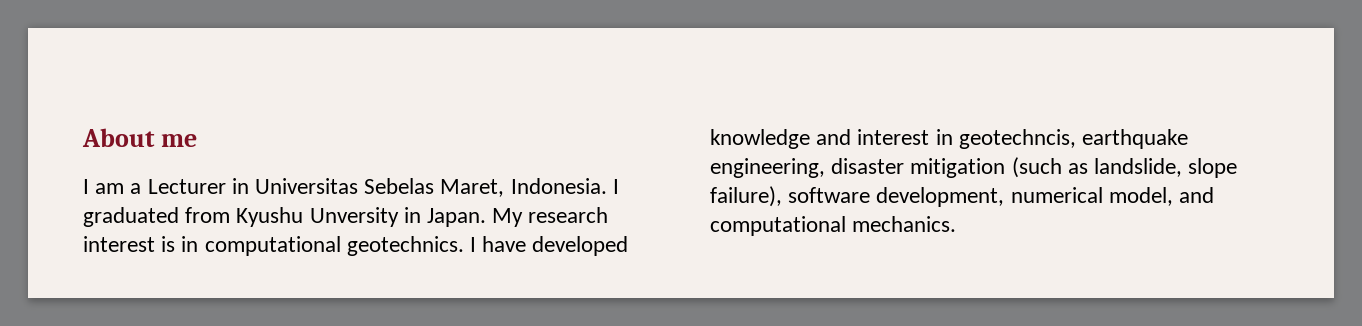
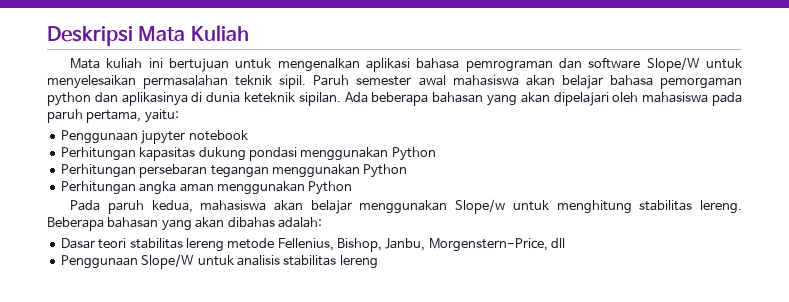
- About me
- I am a Lecturer in Universitas Sebelas Maret, Indonesia. I graduated from Kyushu Unversity in Japan. My research interest is in computational geotechnics. I have developed knowledge and interest in geotechncis, earthquake engineering, disaster mitigation (such as landslide, slope failure), software development, numerical model, and computational mechanics.
+ Deskripsi Mata Kuliah
+ Mata kuliah ini bertujuan untuk mengenalkan aplikasi bahasa pemrograman dan software Slope/W untuk menyelesaikan permasalahan teknik sipil. Paruh semester awal mahasiswa akan belajar bahasa pemorgaman python dan aplikasinya di dunia keteknik sipilan. Ada beberapa bahasan yang akan dipelajari oleh mahasiswa pada paruh pertama, yaitu:
+ Penggunaan jupyter notebook
+ Perhitungan kapasitas dukung pondasi menggunakan Python
+ Perhitungan persebaran tegangan menggunakan Python
+ Perhitungan angka aman menggunakan Python
+ Pada paruh kedua, mahasiswa akan belajar menggunakan Slope/w untuk menghitung stabilitas lereng. Beberapa bahasan yang akan dibahas adalah:
+ Dasar teori stabilitas lereng metode Fellenius, Bishop, Janbu, Morgenstern-Price, dll
+ Penggunaan Slope/W untuk analisis stabilitas lereng

